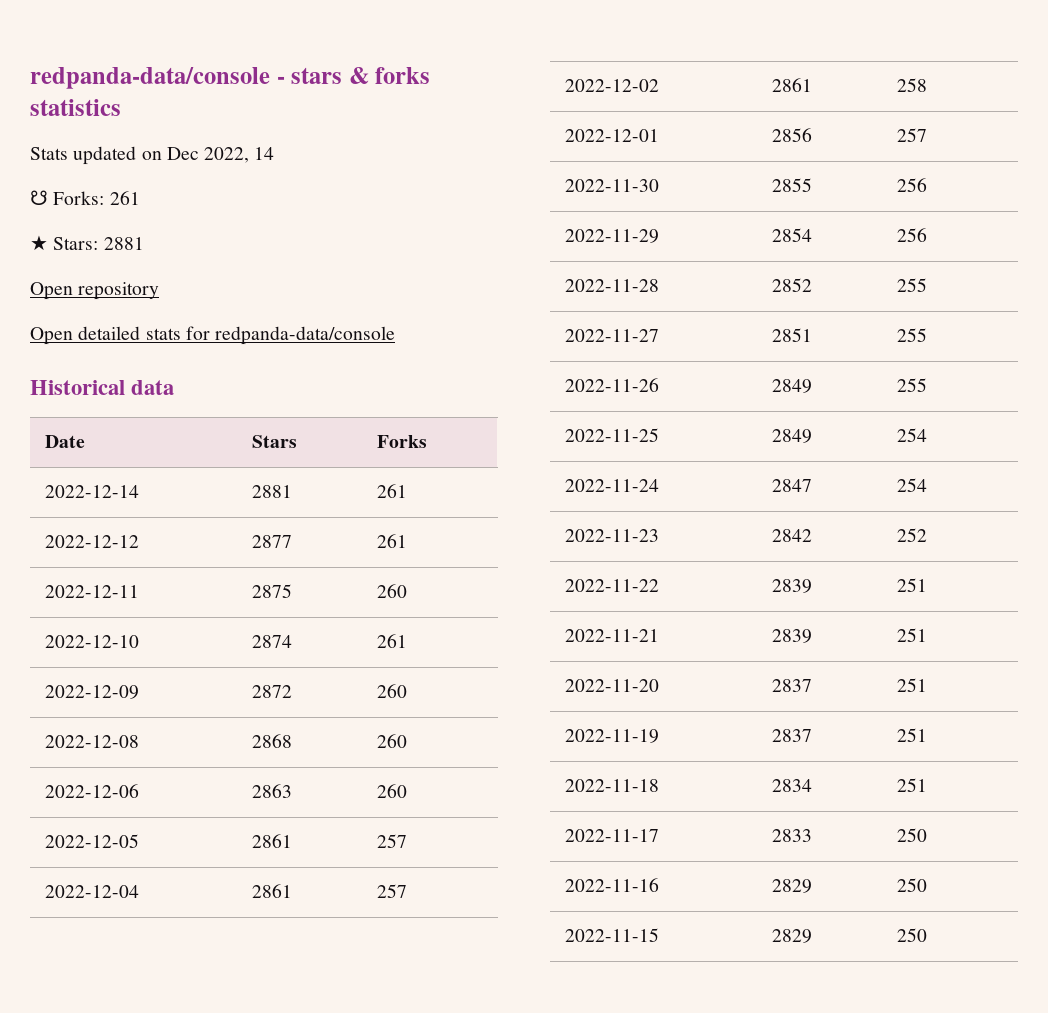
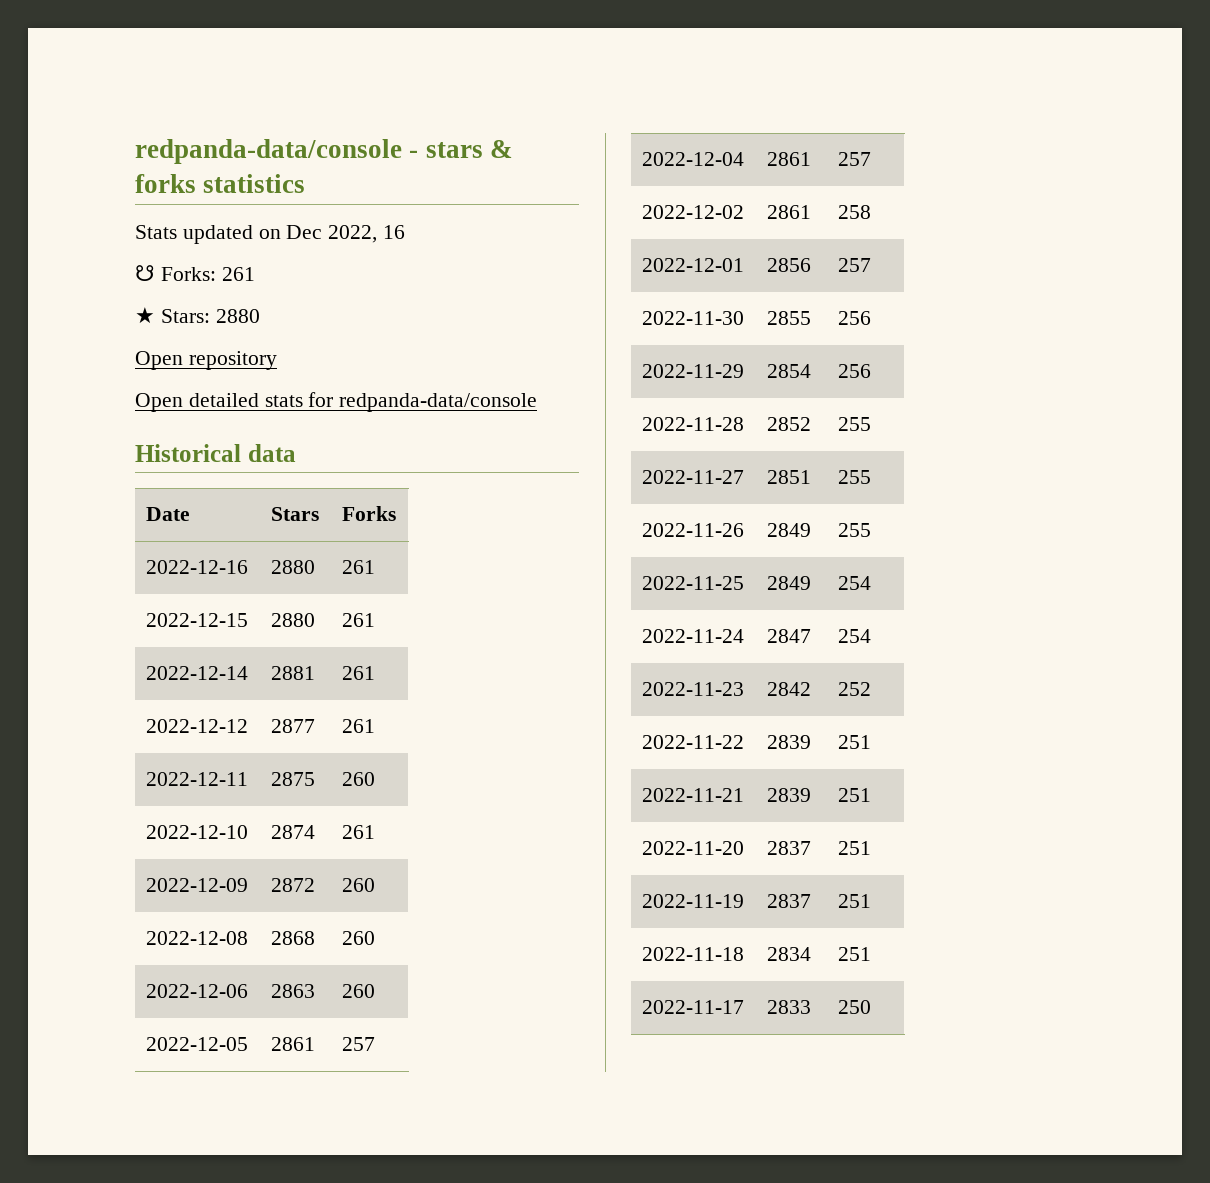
- Stats updated on Dec 2022, 14
+ Stats updated on Dec 2022, 16
- ★ Stars: 2881
+ ★ Stars: 2880
+ 2022-12-16 | 2880 | 261
+ 2022-12-15 | 2880 | 261
- 2022-11-16 | 2829 | 250
- 2022-11-15 | 2829 | 250

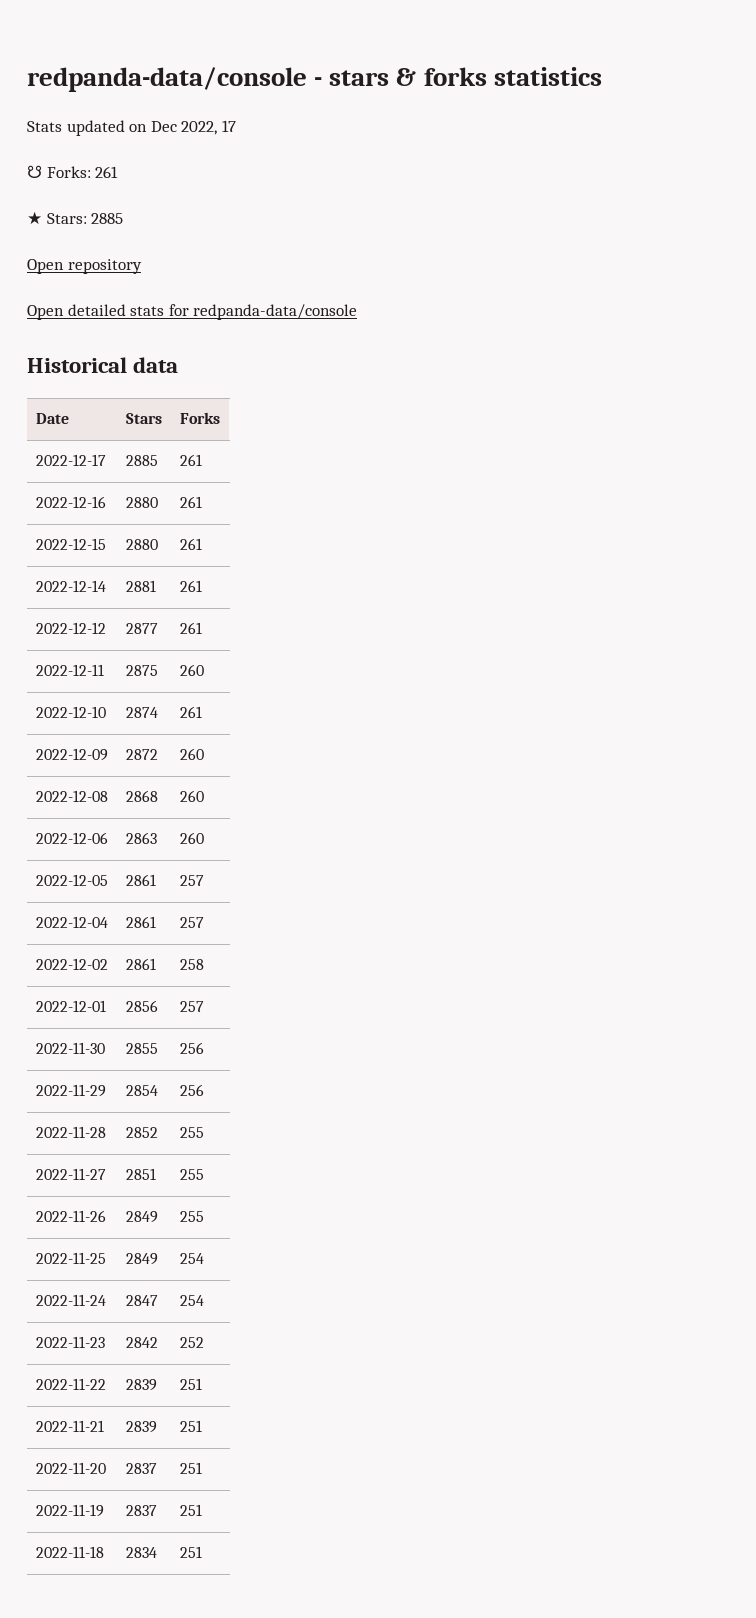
- Stats updated on Dec 2022, 16
+ Stats updated on Dec 2022, 17
- ★ Stars: 2880
+ ★ Stars: 2885
+ 2022-12-17 | 2885 | 261
- 2022-11-17 | 2833 | 250

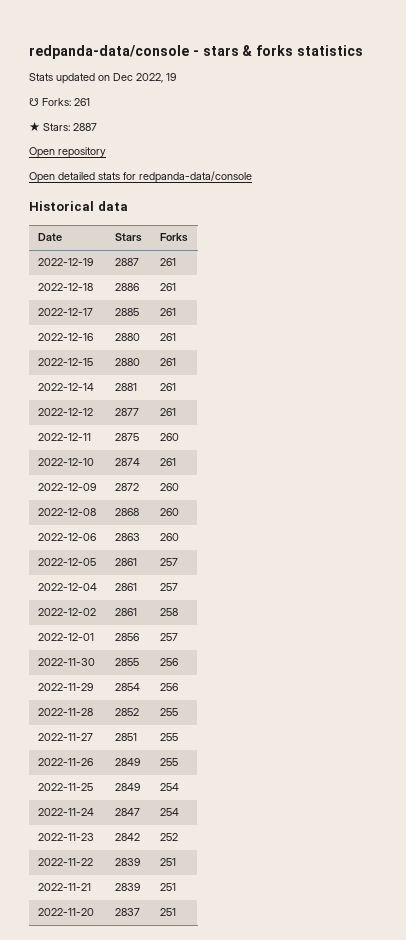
- Stats updated on Dec 2022, 17
+ Stats updated on Dec 2022, 19
- ★ Stars: 2885
+ ★ Stars: 2887
+ 2022-12-19 | 2887 | 261
+ 2022-12-18 | 2886 | 261
- 2022-11-19 | 2837 | 251
- 2022-11-18 | 2834 | 251

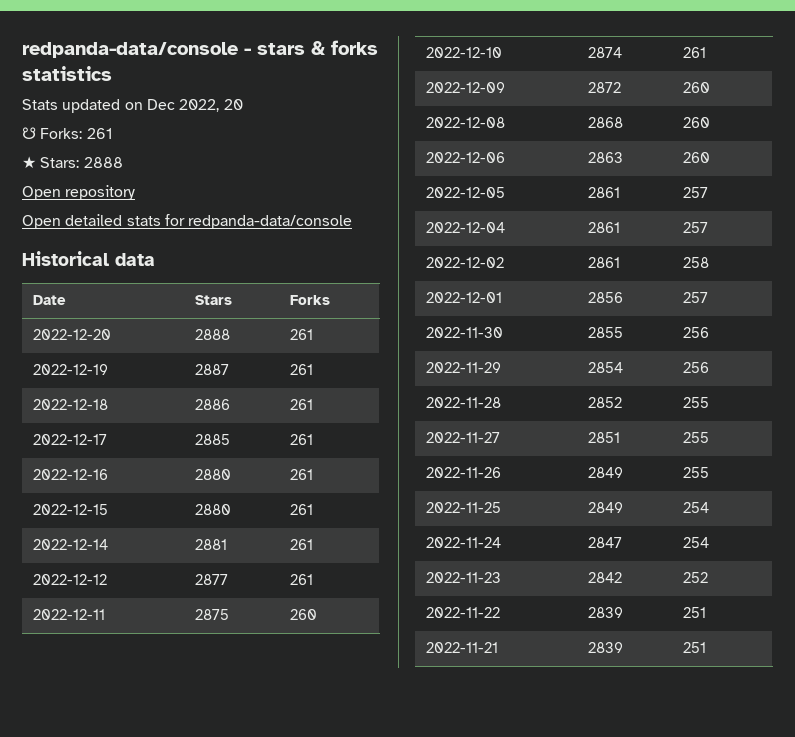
- Stats updated on Dec 2022, 19
+ Stats updated on Dec 2022, 20
- ★ Stars: 2887
+ ★ Stars: 2888
+ 2022-12-20 | 2888 | 261
- 2022-11-20 | 2837 | 251

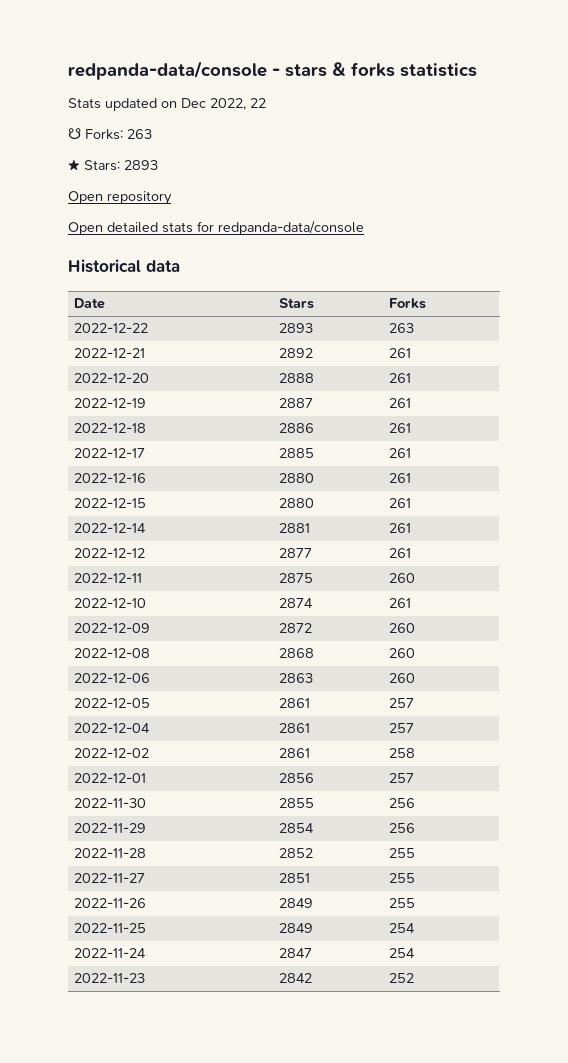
- Stats updated on Dec 2022, 20
+ Stats updated on Dec 2022, 22
- ☋ Forks: 261
+ ☋ Forks: 263
- ★ Stars: 2888
+ ★ Stars: 2893
+ 2022-12-22 | 2893 | 263
+ 2022-12-21 | 2892 | 261
- 2022-11-22 | 2839 | 251
- 2022-11-21 | 2839 | 251

